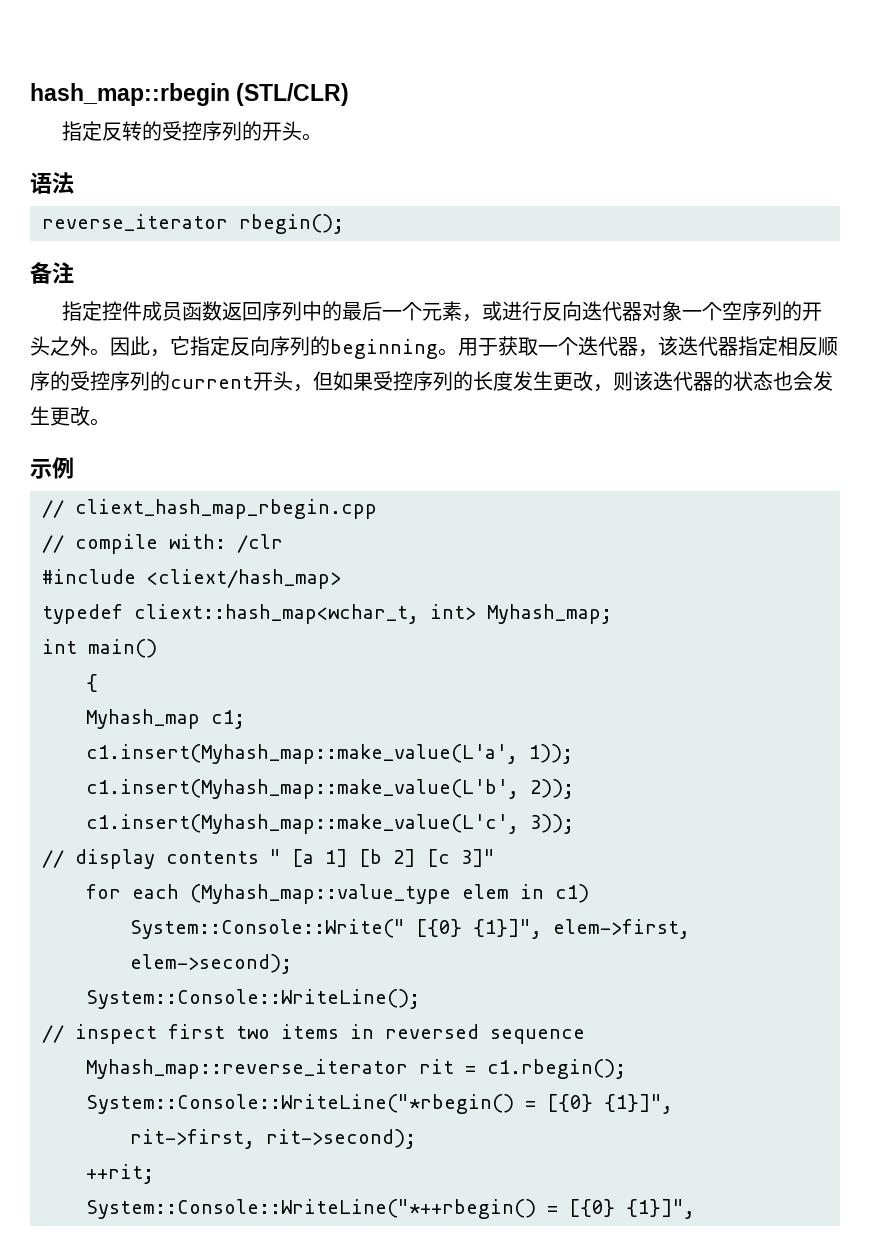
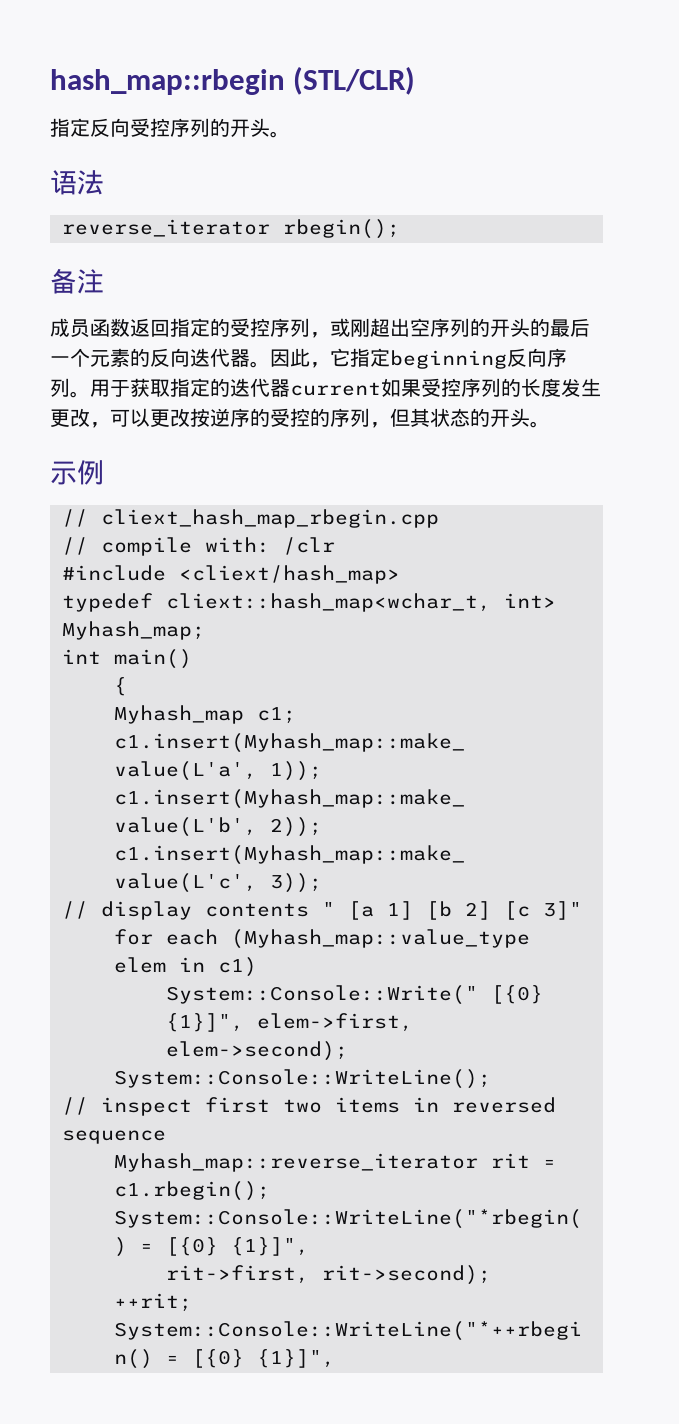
- 指定反转的受控序列的开头。
+ 指定反向受控序列的开头。
- 指定控件成员函数返回序列中的最后一个元素，或进行反向迭代器对象一个空序列的开头之外。
+ 成员函数返回指定的受控序列，或刚超出空序列的开头的最后一个元素的反向迭代器。
- 因此，它指定反向序列的beginning。
+ 因此，它指定beginning反向序列。
- 用于获取一个迭代器，该迭代器指定相反顺序的受控序列的current开头，但如果受控序列的长度发生更改，则该迭代器的状态也会发生更改。
+ 用于获取指定的迭代器current如果受控序列的长度发生更改，可以更改按逆序的受控的序列，但其状态的开头。

